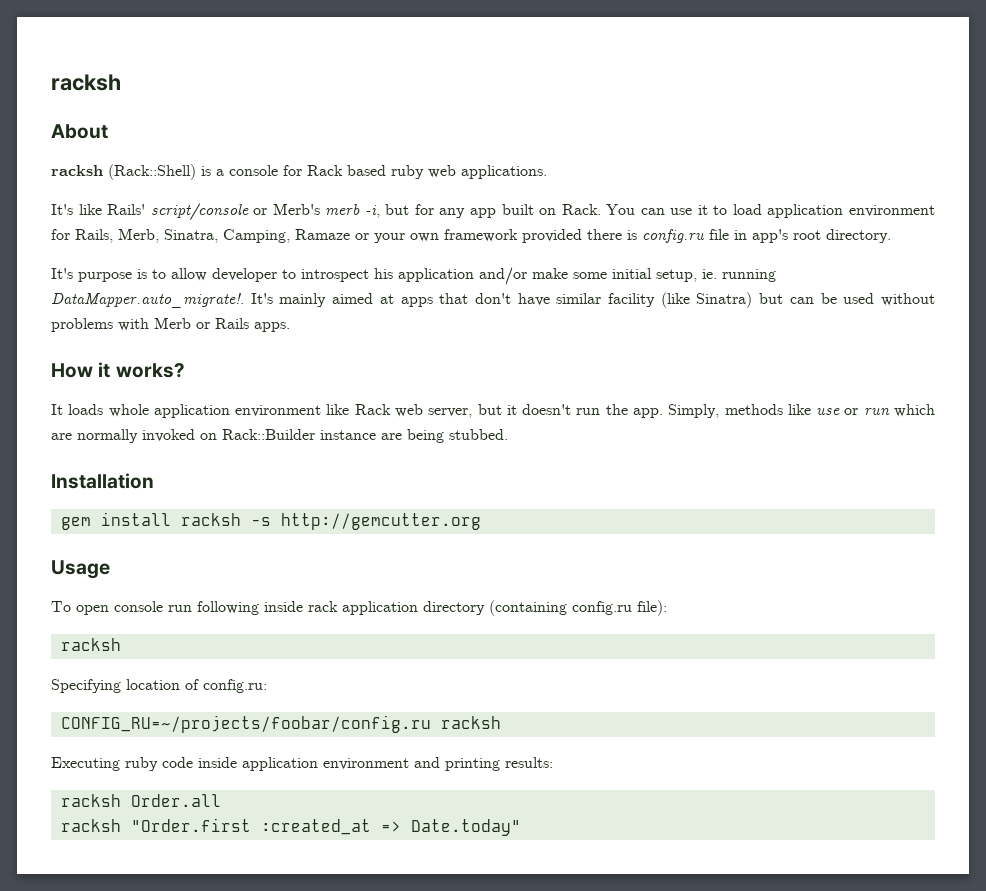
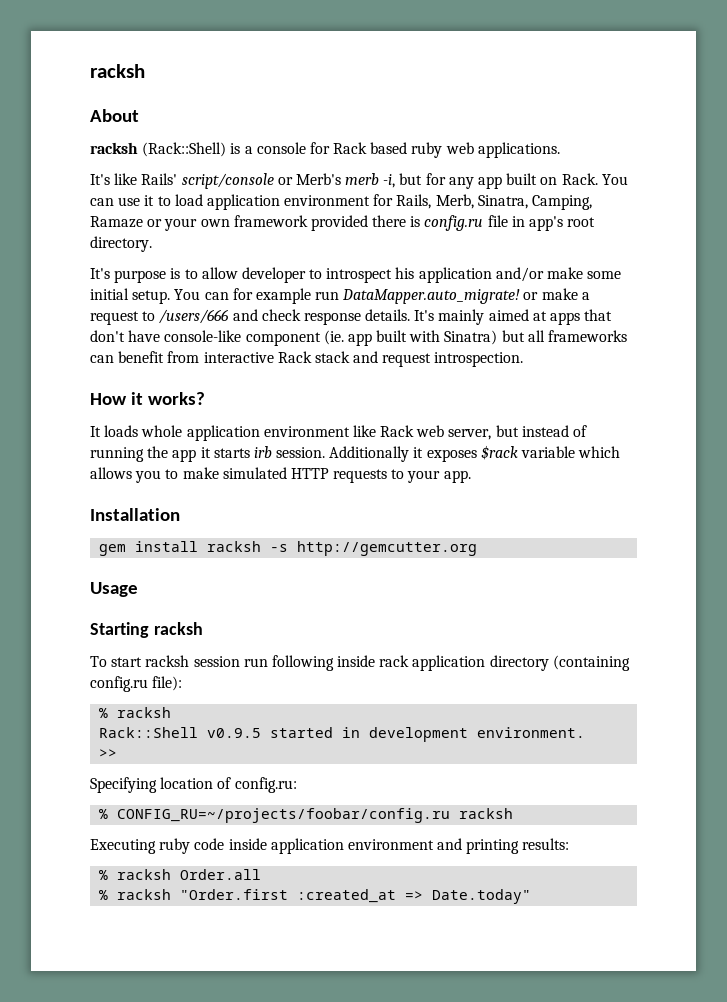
- It's purpose is to allow developer to introspect his application and/or make some initial setup, ie. running DataMapper.auto_migrate!.
+ It's purpose is to allow developer to introspect his application and/or make some initial setup. You can for example run DataMapper.auto_migrate! or make a request to /users/666 and check response details.
- It's mainly aimed at apps that don't have similar facility (like Sinatra) but can be used without problems with Merb or Rails apps.
+ It's mainly aimed at apps that don't have console-like component (ie. app built with Sinatra) but all frameworks can benefit from interactive Rack stack and request introspection.
- It loads whole application environment like Rack web server, but it doesn't run the app. Simply, methods like use or run which are normally invoked on Rack::Builder instance are being stubbed.
+ It loads whole application environment like Rack web server, but instead of running the app it starts irb session. Additionally it exposes $rack variable which allows you to make simulated HTTP requests to your app.
+ Starting racksh
- To open console run following inside rack application directory (containing config.ru file):
- racksh
+ To start racksh session run following inside rack application directory (containing config.ru file):
+ % racksh
+ Rack::Shell v0.9.5 started in development environment.
+ >>
- CONFIG_RU=~/projects/foobar/config.ru racksh
+ % CONFIG_RU=~/projects/foobar/config.ru racksh
- racksh Order.all
+ % racksh Order.all
- racksh "Order.first :created_at => Date.today"
+ % racksh "Order.first :created_at => Date.today"

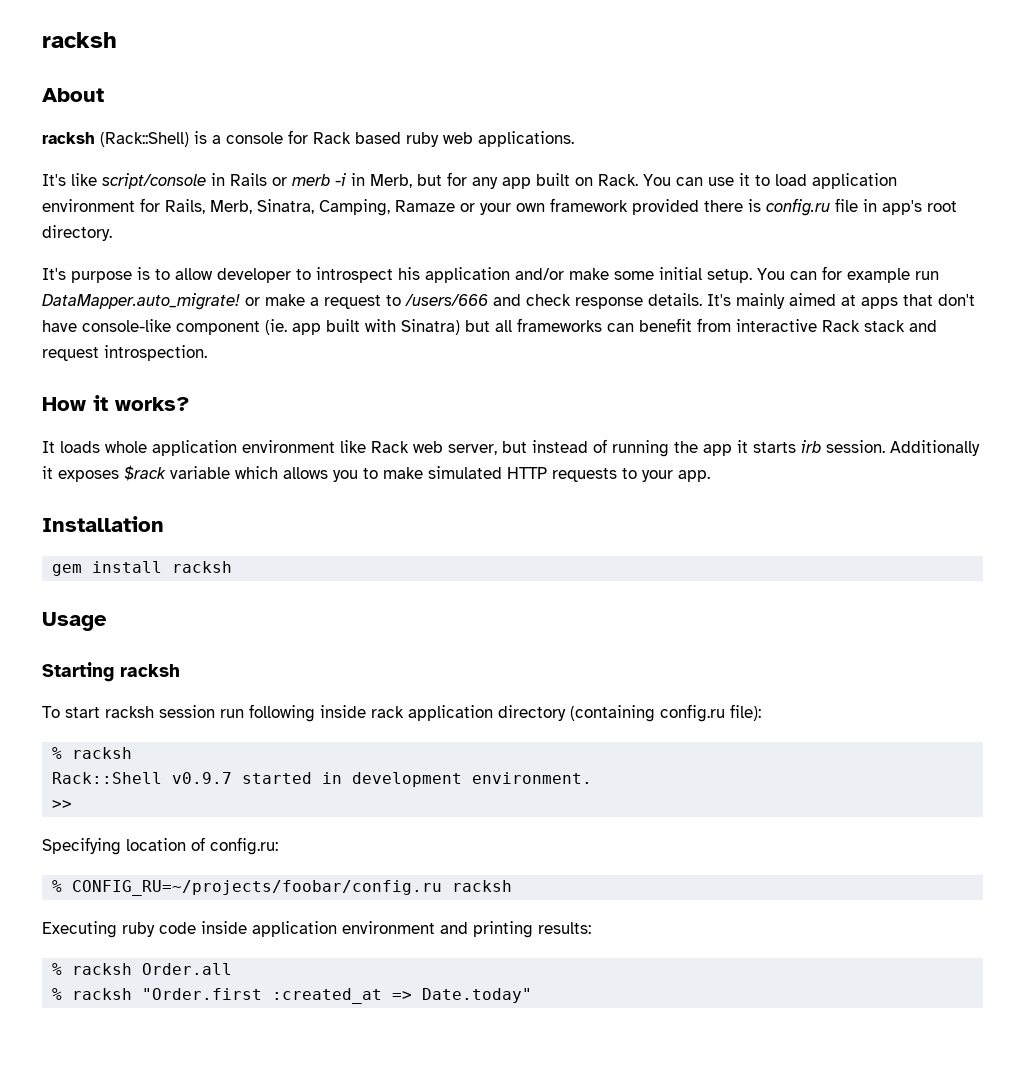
- It's like Rails' script/console or Merb's merb -i, but for any app built on Rack.
+ It's like script/console in Rails or merb -i in Merb, but for any app built on Rack.
- gem install racksh -s http://gemcutter.org
+ gem install racksh
- Rack::Shell v0.9.5 started in development environment.
+ Rack::Shell v0.9.7 started in development environment.

